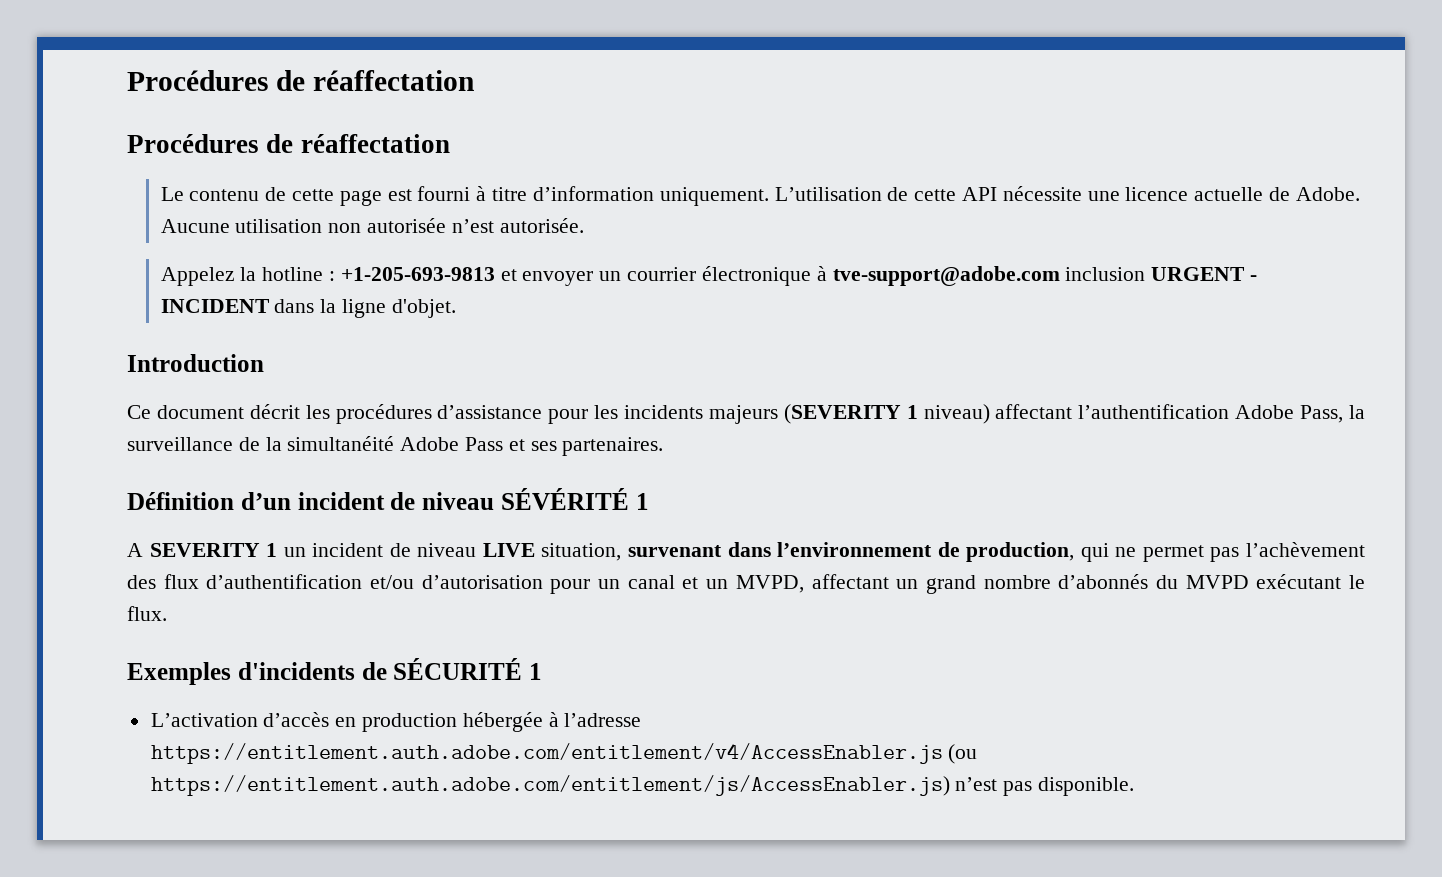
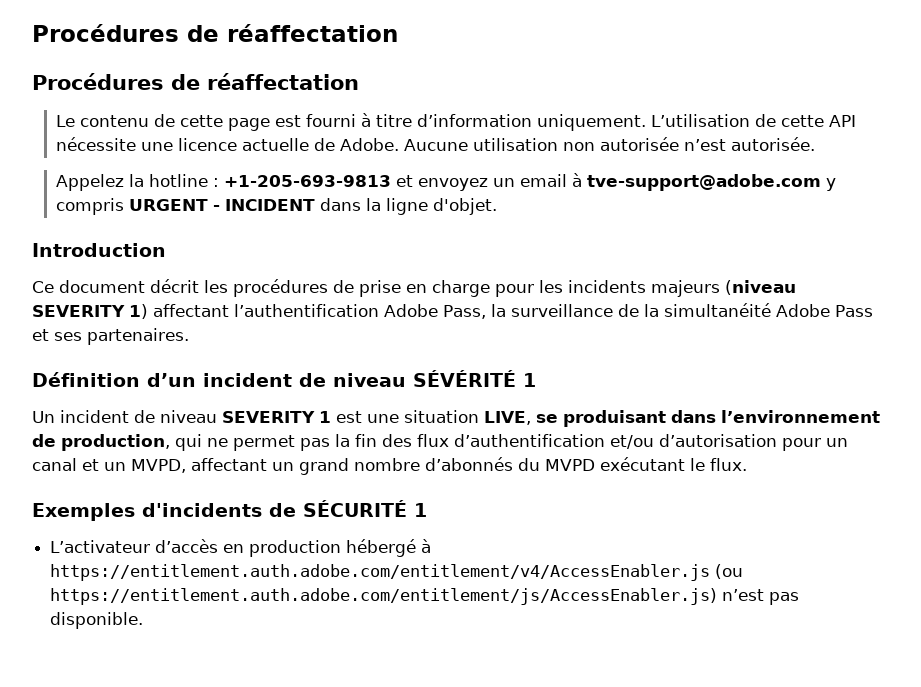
- Appelez la hotline : +1-205-693-9813 et envoyer un courrier électronique à tve-support@adobe.com inclusion URGENT - INCIDENT dans la ligne d'objet.
+ Appelez la hotline : +1-205-693-9813 et envoyez un email à tve-support@adobe.com y compris URGENT - INCIDENT dans la ligne d'objet.
- Ce document décrit les procédures d’assistance pour les incidents majeurs (SEVERITY 1 niveau) affectant l’authentification Adobe Pass, la surveillance de la simultanéité Adobe Pass et ses partenaires.
+ Ce document décrit les procédures de prise en charge pour les incidents majeurs (niveau SEVERITY 1) affectant l’authentification Adobe Pass, la surveillance de la simultanéité Adobe Pass et ses partenaires.
- A SEVERITY 1 un incident de niveau LIVE situation, survenant dans l’environnement de production, qui ne permet pas l’achèvement des flux d’authentification et/ou d’autorisation pour un canal et un MVPD, affectant un grand nombre d’abonnés du MVPD exécutant le flux.
+ Un incident de niveau SEVERITY 1 est une situation LIVE, se produisant dans l’environnement de production, qui ne permet pas la fin des flux d’authentification et/ou d’autorisation pour un canal et un MVPD, affectant un grand nombre d’abonnés du MVPD exécutant le flux.
- L’activation d’accès en production hébergée à l’adresse https://entitlement.auth.adobe.com/entitlement/v4/AccessEnabler.js (ou https://entitlement.auth.adobe.com/entitlement/js/AccessEnabler.js) n’est pas disponible.
+ L’activateur d’accès en production hébergé à https://entitlement.auth.adobe.com/entitlement/v4/AccessEnabler.js (ou https://entitlement.auth.adobe.com/entitlement/js/AccessEnabler.js) n’est pas disponible.

